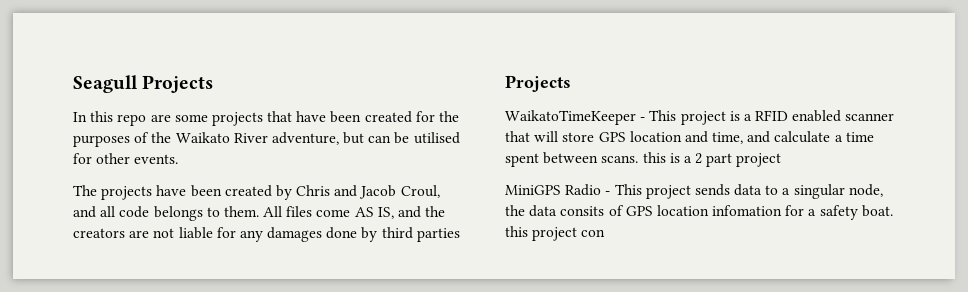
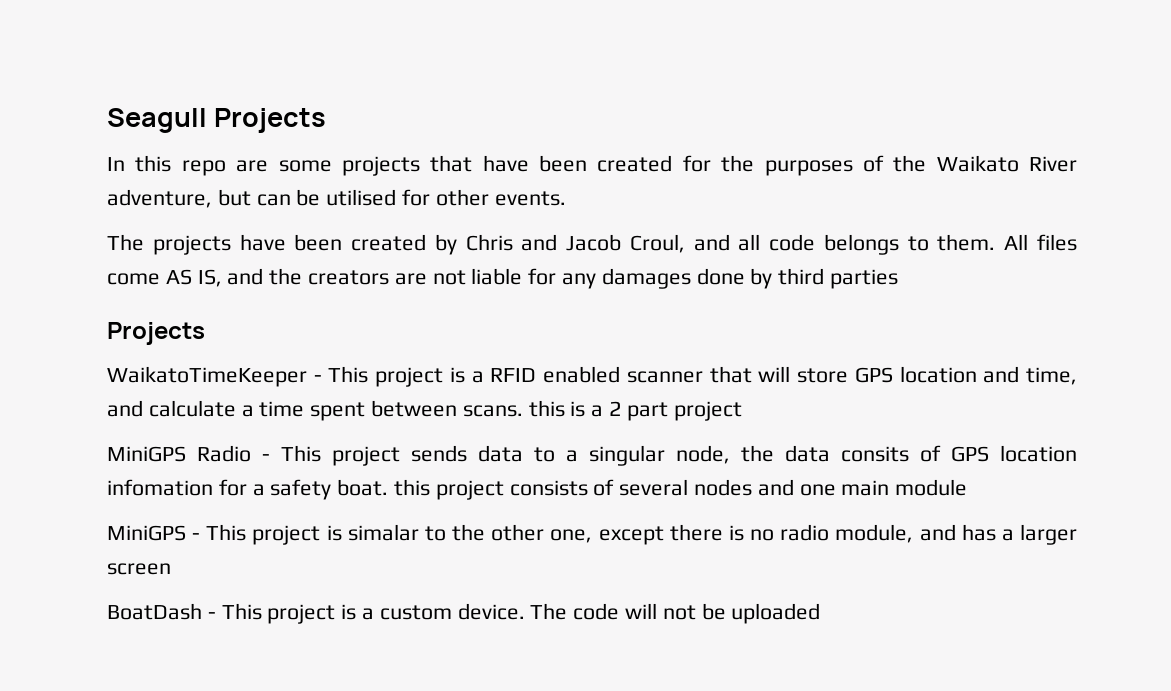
- MiniGPS Radio - This project sends data to a singular node, the data consits of GPS location infomation for a safety boat. this project con
+ MiniGPS Radio - This project sends data to a singular node, the data consits of GPS location infomation for a safety boat. this project consists of several nodes and one main module
+ MiniGPS - This project is simalar to the other one, except there is no radio module, and has a larger screen
+ BoatDash - This project is a custom device. The code will not be uploaded

